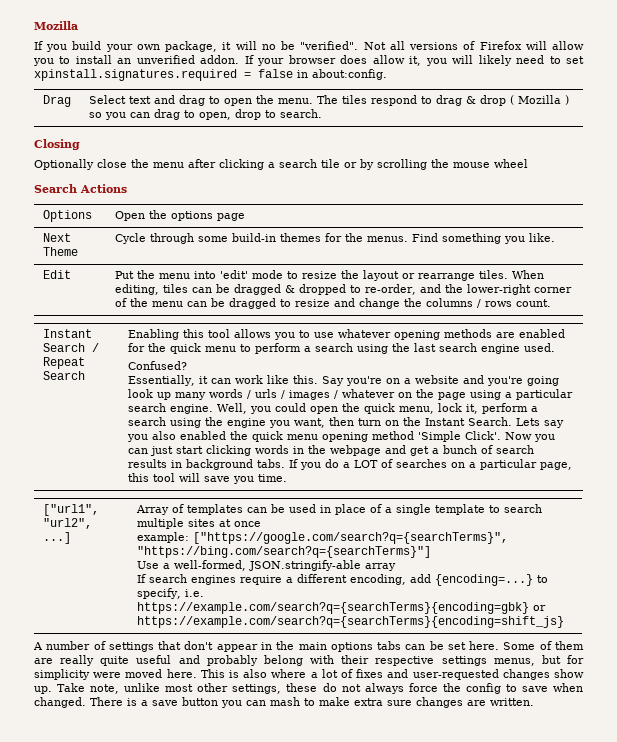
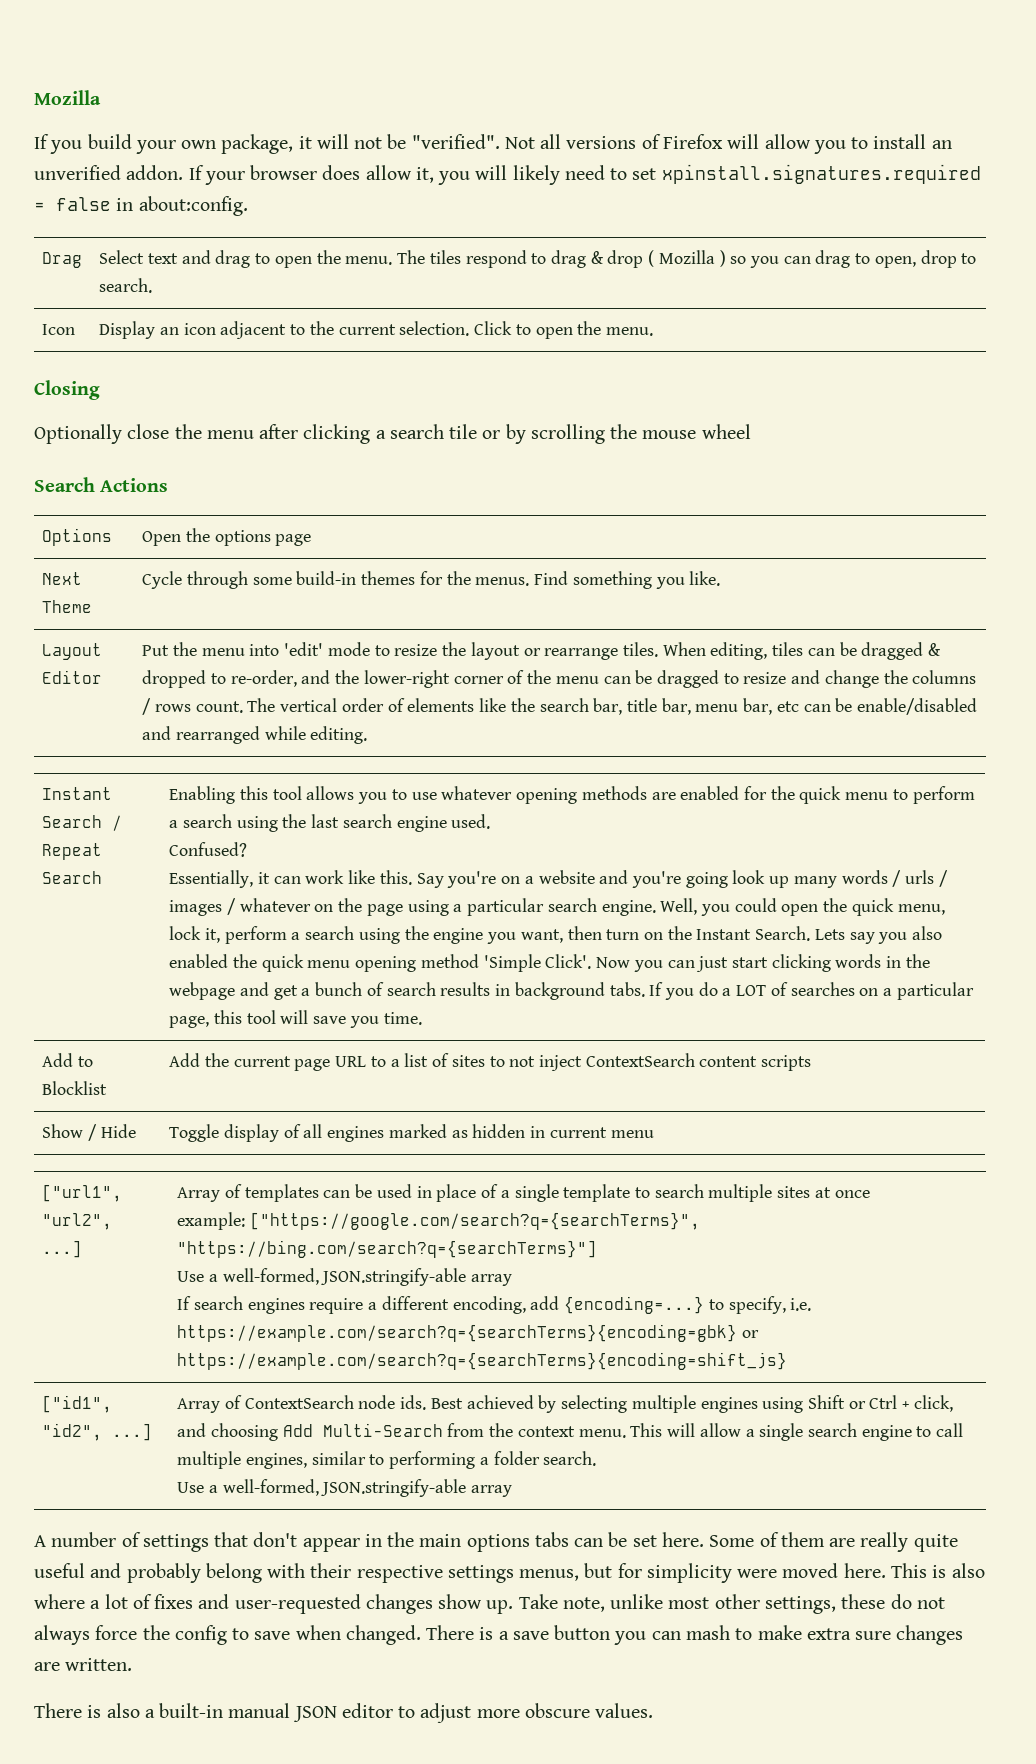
- If you build your own package, it will no be "verified".
+ If you build your own package, it will not be "verified".
+ Icon | Display an icon adjacent to the current selection. Click to open the menu.
- Edit
+ Layout Editor
+ The vertical order of elements like the search bar, title bar, menu bar, etc can be enable/disabled and rearranged while editing.
+ Add to Blocklist | Add the current page URL to a list of sites to not inject ContextSearch content scripts
+ Show / Hide | Toggle display of all engines marked as hidden in current menu
+ ["id1", "id2", ...] | Array of ContextSearch node ids. Best achieved by selecting multiple engines using Shift or Ctrl + click, and choosing Add Multi-Search from the context menu. This will allow a single search engine to call multiple engines, similar to performing a folder search.
+ Use a well-formed, JSON.stringify-able array
+ There is also a built-in manual JSON editor to adjust more obscure values.

